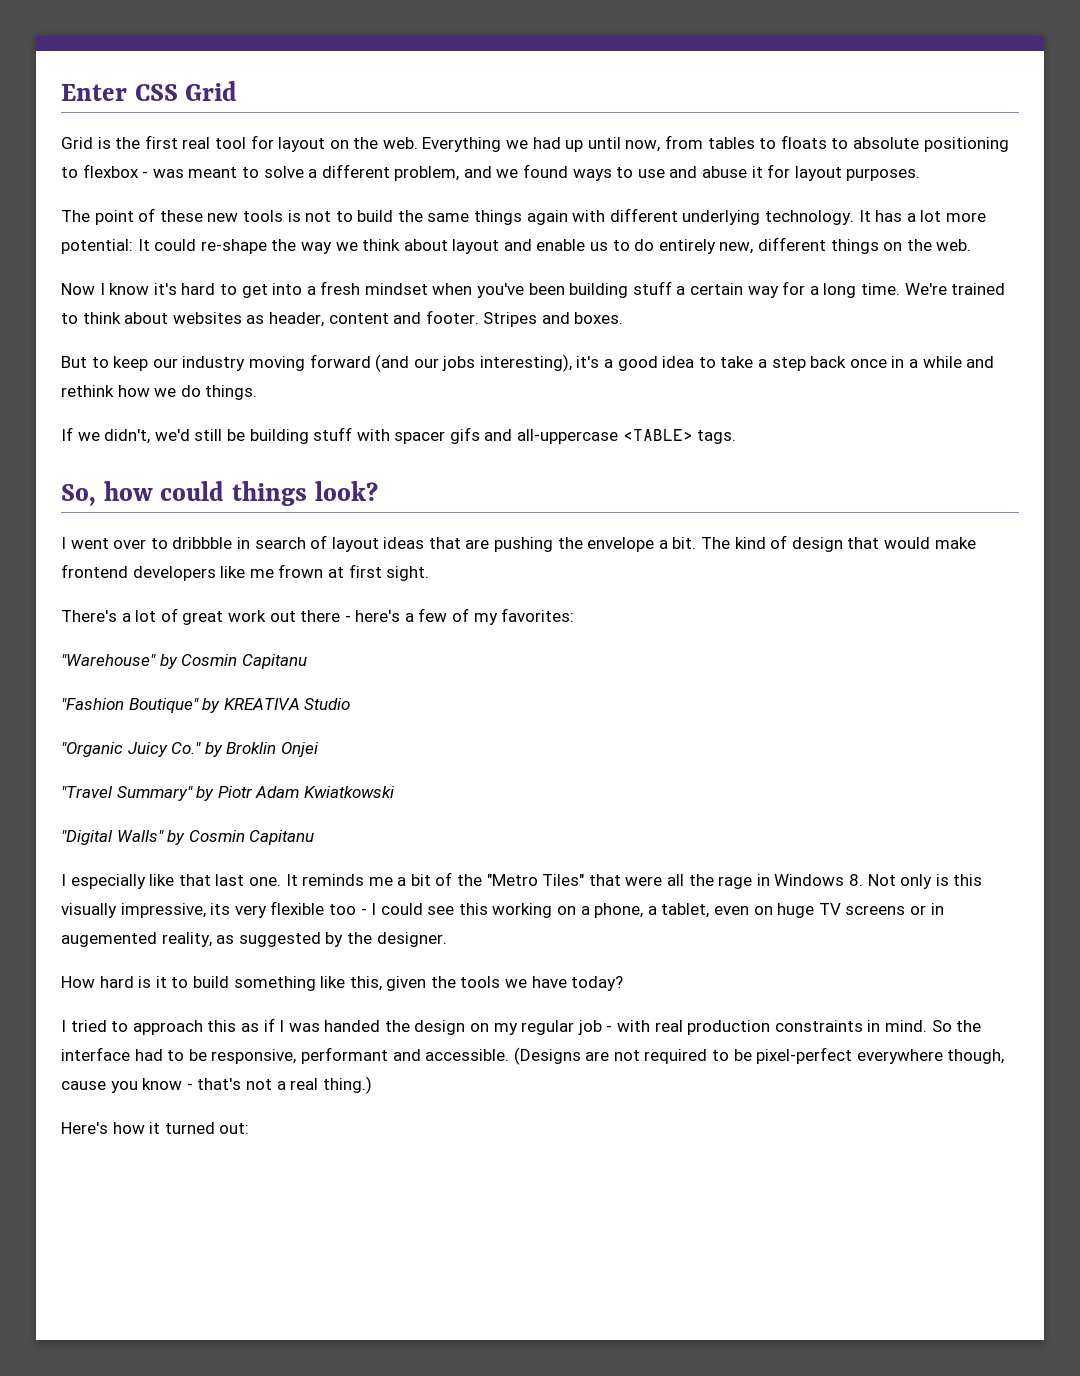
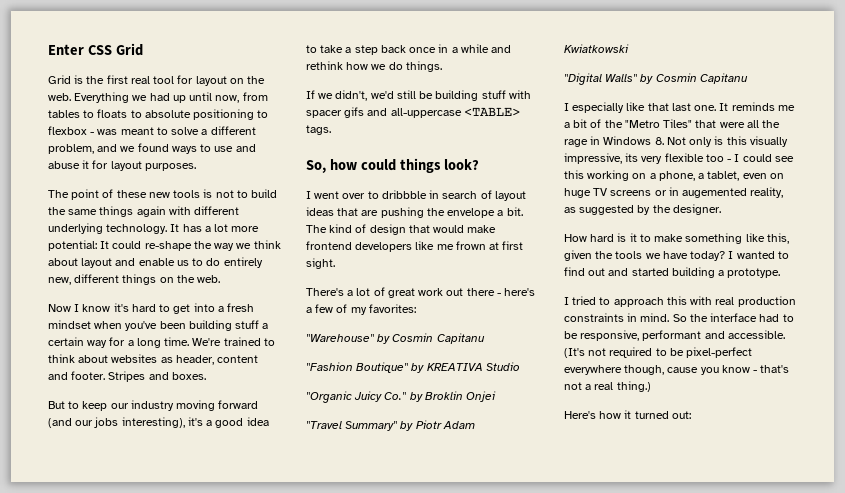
- How hard is it to build something like this, given the tools we have today?
+ How hard is it to make something like this, given the tools we have today? I wanted to find out and started building a prototype.
- I tried to approach this as if I was handed the design on my regular job - with real production constraints in mind.
+ I tried to approach this with real production constraints in mind.
- (Designs are not required to be pixel-perfect everywhere though, cause you know - that's not a real thing.)
+ (It's not required to be pixel-perfect everywhere though, cause you know - that's not a real thing.)

